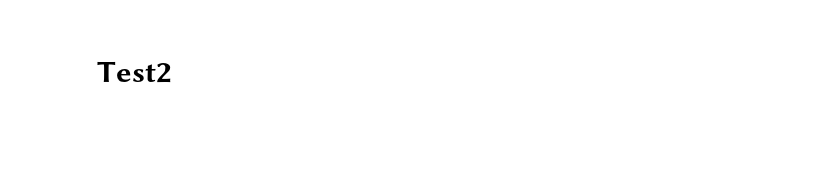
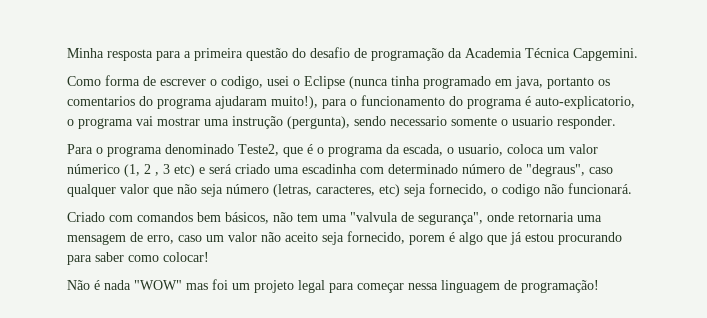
- Test2
+ Minha resposta para a primeira questão do desafio de programação da Academia Técnica Capgemini.
+ Como forma de escrever o codigo, usei o Eclipse (nunca tinha programado em java, portanto os comentarios do programa ajudaram muito!), para o funcionamento do programa é auto-explicatorio, o programa vai mostrar uma instrução (pergunta), sendo necessario somente o usuario responder.
+ Para o programa denominado Teste2, que é o programa da escada, o usuario, coloca um valor númerico (1, 2 , 3 etc) e será criado uma escadinha com determinado número de "degraus", caso qualquer valor que não seja número (letras, caracteres, etc) seja fornecido, o codigo não funcionará.
+ Criado com comandos bem básicos, não tem uma "valvula de segurança", onde retornaria uma mensagem de erro, caso um valor não aceito seja fornecido, porem é algo que já estou procurando para saber como colocar!
+ Não é nada "WOW" mas foi um projeto legal para começar nessa linguagem de programação!

